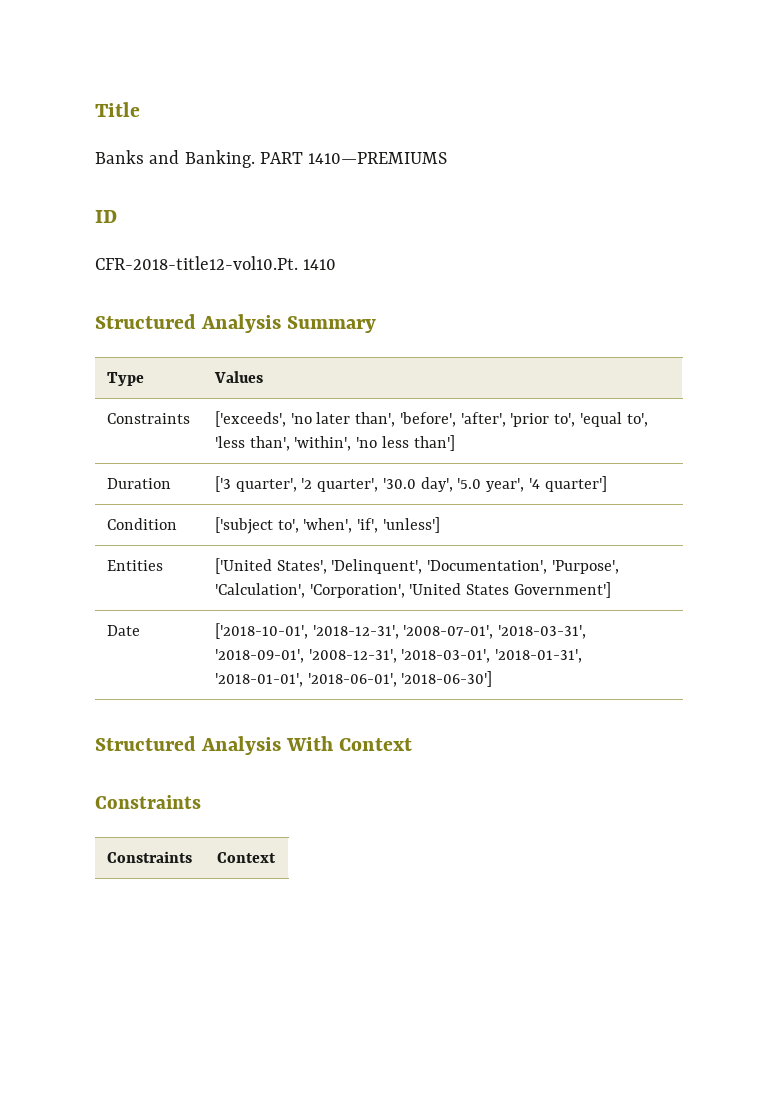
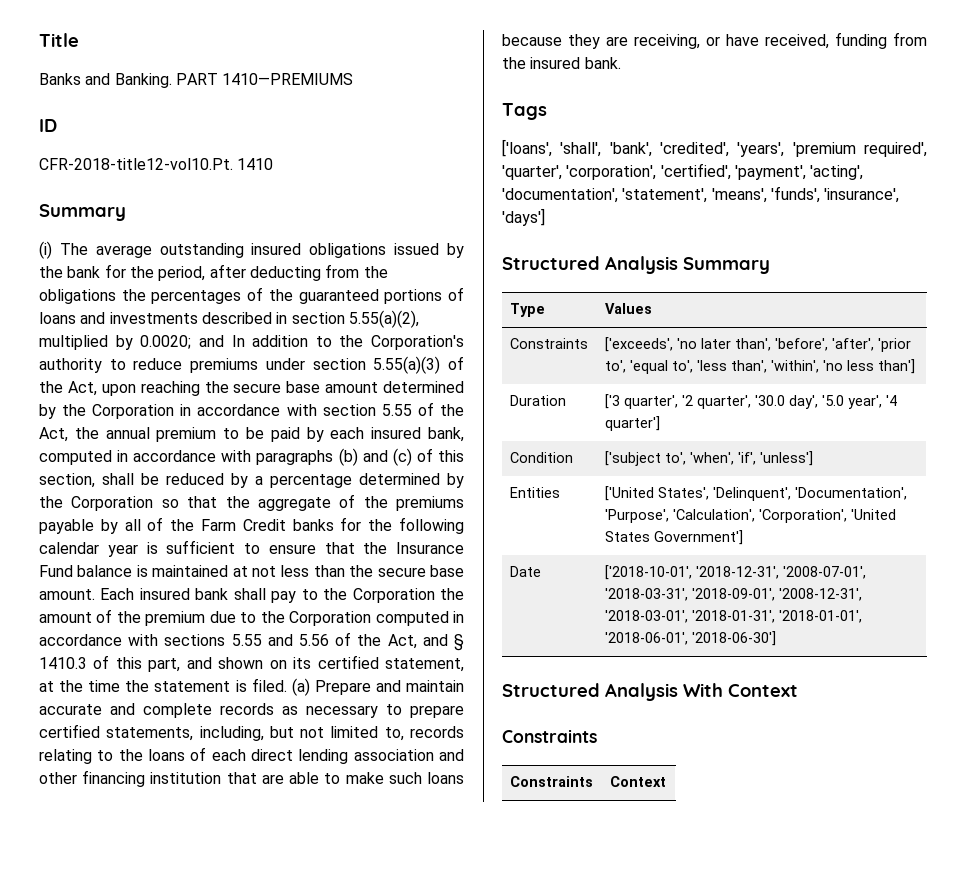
  CFR-2018-title12-vol10.Pt. 1410
+ Summary
+ (i) The average outstanding insured obligations issued by the bank for the period, after deducting from the obligations the percentages of the guaranteed portions of loans and investments described in section 5.55(a)(2), multiplied by 0.0020; and In addition to the Corporation's authority to reduce premiums under section 5.55(a)(3) of the Act, upon reaching the secure base amount determined by the Corporation in accordance with section 5.55 of the Act, the annual premium to be paid by each insured bank, computed in accordance with paragraphs (b) and (c) of this section, shall be reduced by a percentage determined by the Corporation so that the aggregate of the premiums payable by all of the Farm Credit banks for the following calendar year is sufficient to ensure that the Insurance Fund balance is maintained at not less than the secure base amount. Each insured bank shall pay to the Corporation the amount of the premium due to the Corporation computed in accordance with sections 5.55 and 5.56 of the Act, and § 1410.3 of this part, and shown on its certified statement, at the time the statement is filed. (a) Prepare and maintain accurate and complete records as necessary to prepare certified statements, including, but not limited to, records relating to the loans of each direct lending association and other financing institution that are able to make such loans because they are receiving, or have received, funding from the insured bank.
+ Tags
+ ['loans', 'shall', 'bank', 'credited', 'years', 'premium required', 'quarter', 'corporation', 'certified', 'payment', 'acting', 'documentation', 'statement', 'means', 'funds', 'insurance', 'days']

